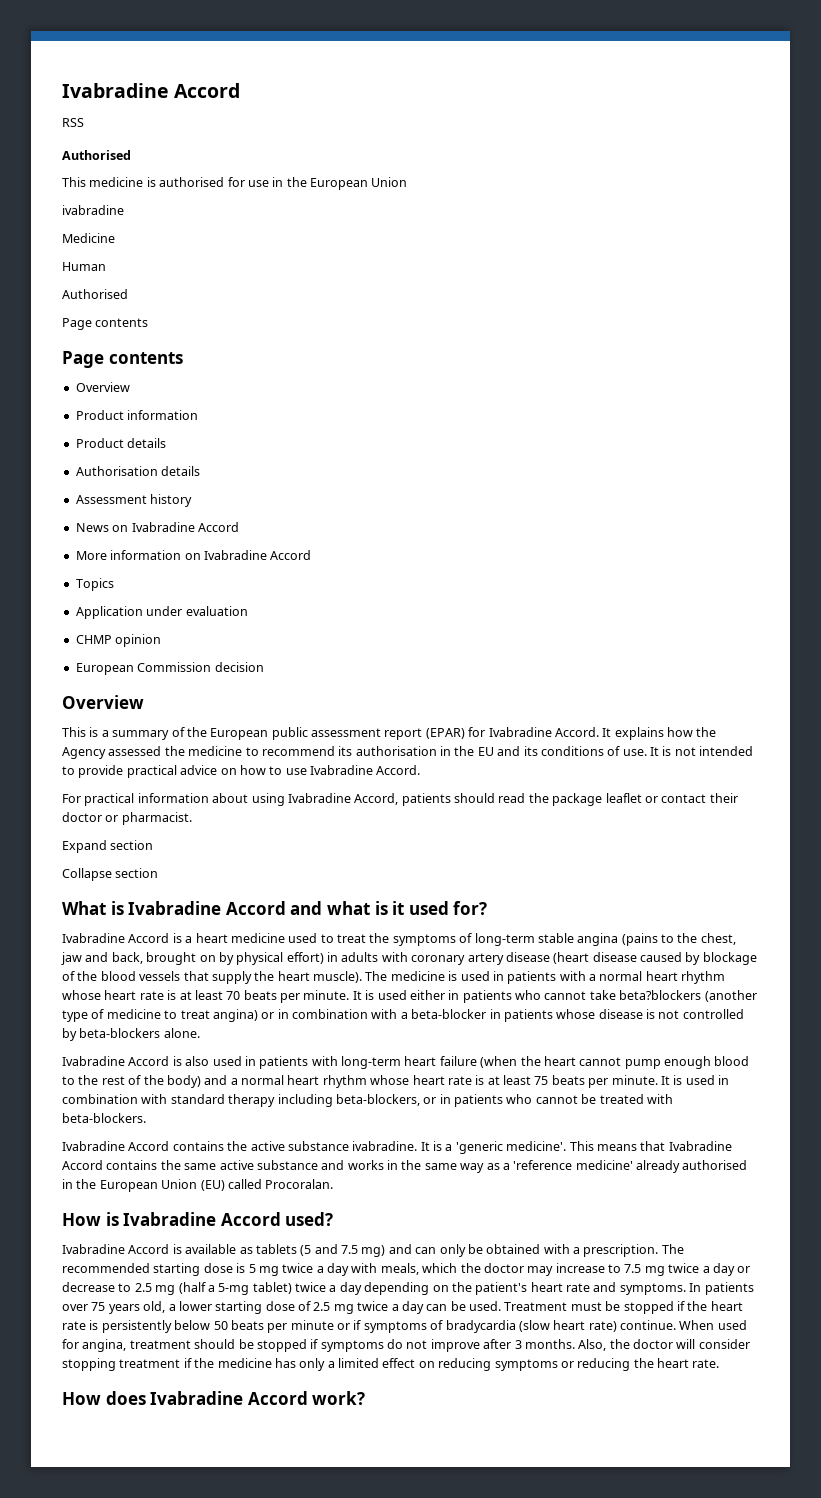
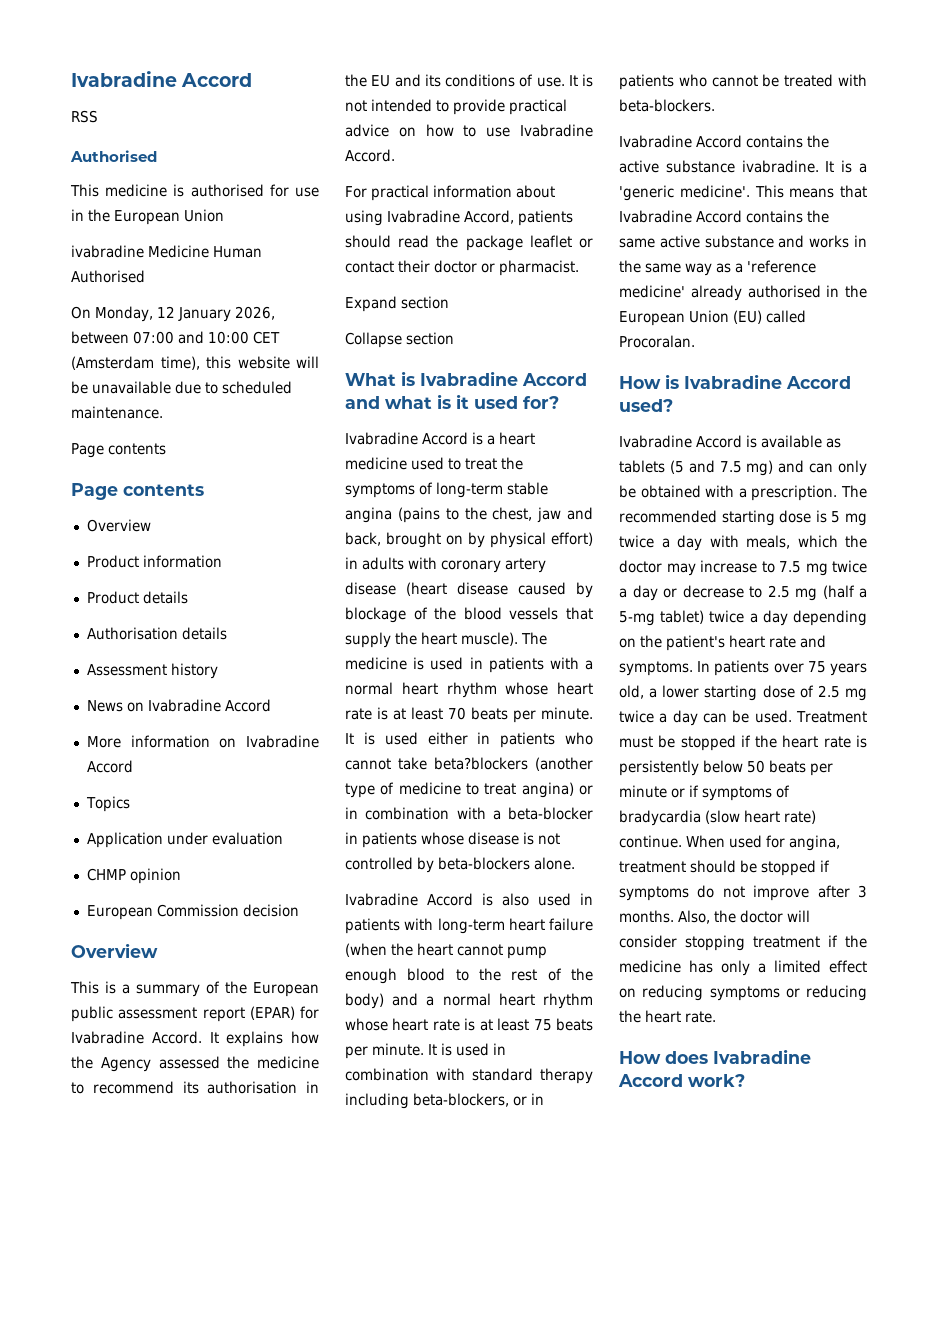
- ivabradine
- Medicine
- Human
- Authorised
+ ivabradine Medicine Human Authorised
+ On Monday, 12 January 2026, between 07:00 and 10:00 CET (Amsterdam time), this website will be unavailable due to scheduled maintenance.

